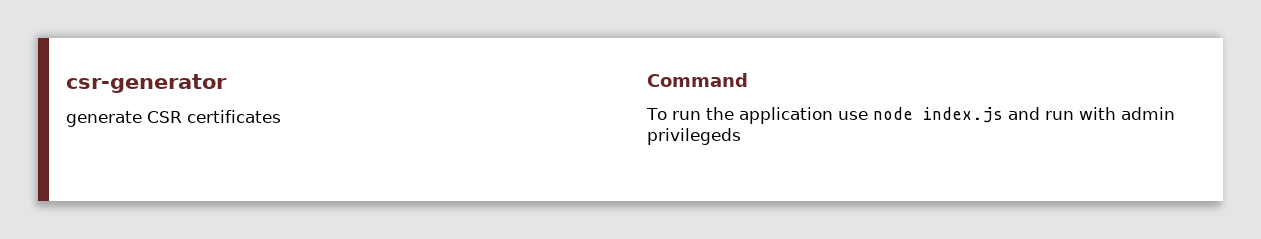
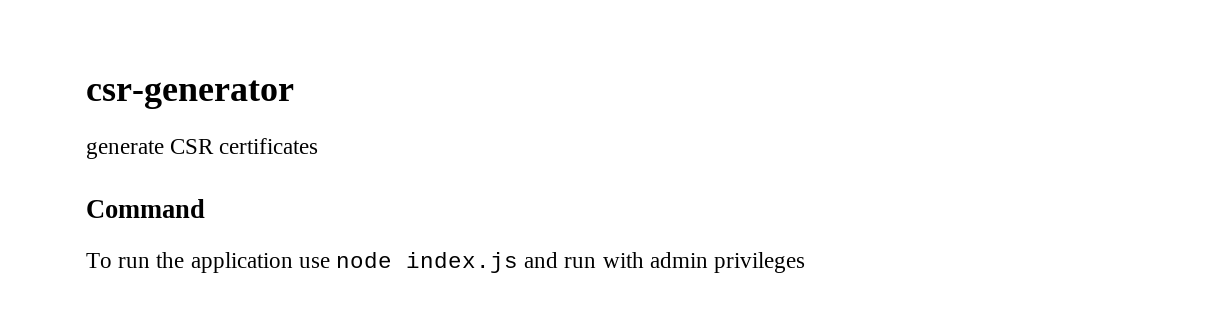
- To run the application use node index.js and run with admin privilegeds
+ To run the application use node index.js and run with admin privileges

